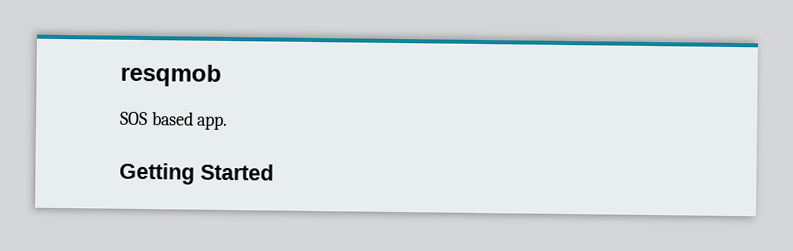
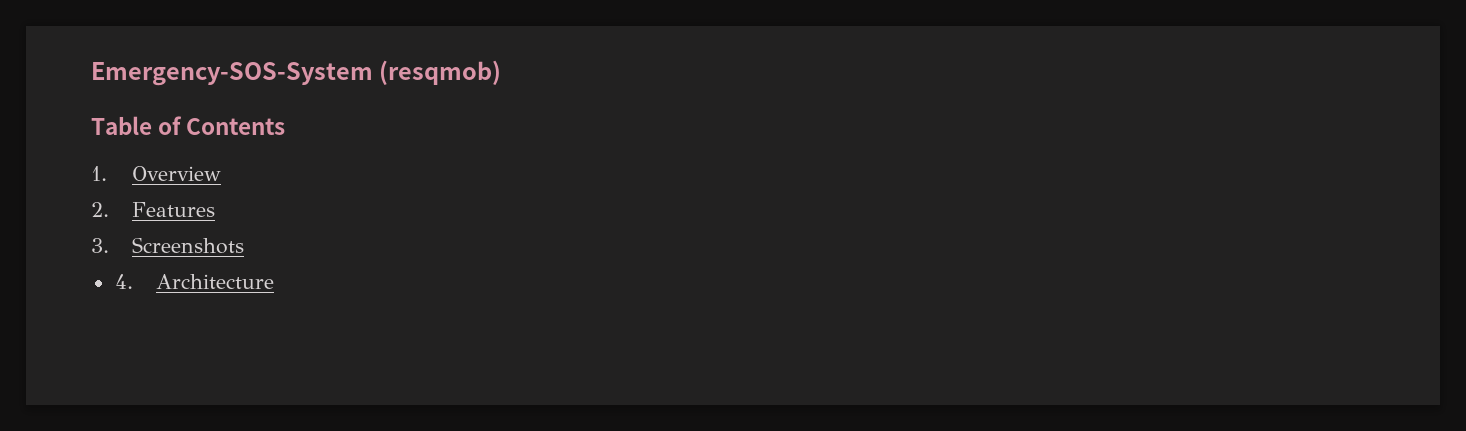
- resqmob
- SOS based app.
- Getting Started
+ Emergency-SOS-System (resqmob)
+ Table of Contents
+ 1. Overview
+ 2. Features
+ 3. Screenshots
+ 4. Architecture

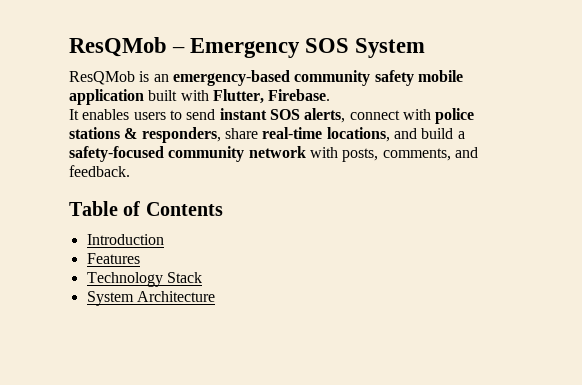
- Emergency-SOS-System (resqmob)
+ ResQMob – Emergency SOS System
+ ResQMob is an emergency-based community safety mobile application built with Flutter, Firebase.
+ It enables users to send instant SOS alerts, connect with police stations & responders, share real-time locations, and build a safety-focused community network with posts, comments, and feedback.
  Table of Contents
- 1. Overview
- 2. Features
- 3. Screenshots
- 4. Architecture
+ Introduction
+ Features
+ Technology Stack
+ System Architecture

